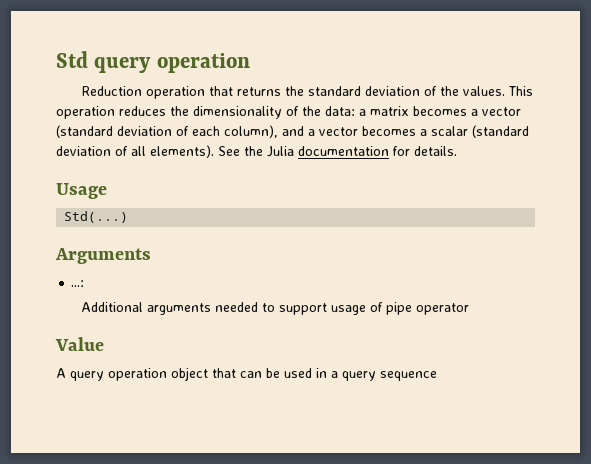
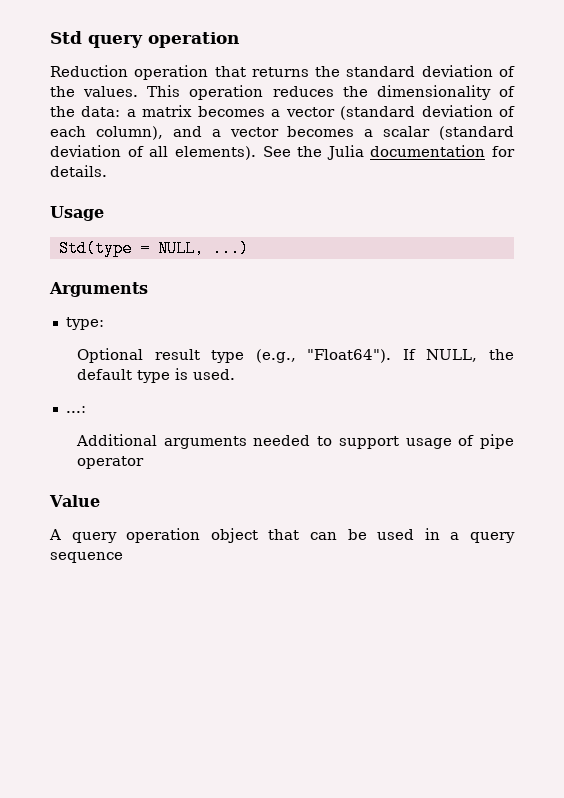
- Std(...)
+ Std(type = NULL, ...)
  Arguments
+ type:
+ Optional result type (e.g., "Float64"). If NULL, the default type is used.

